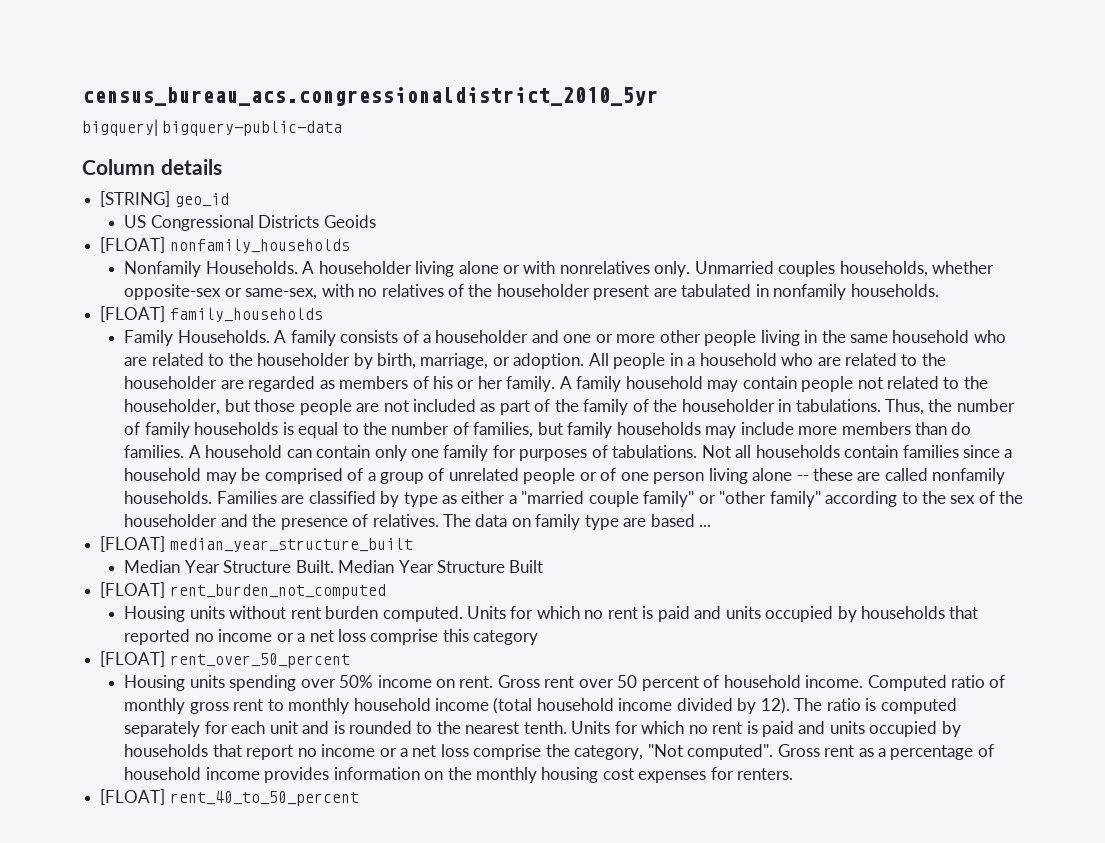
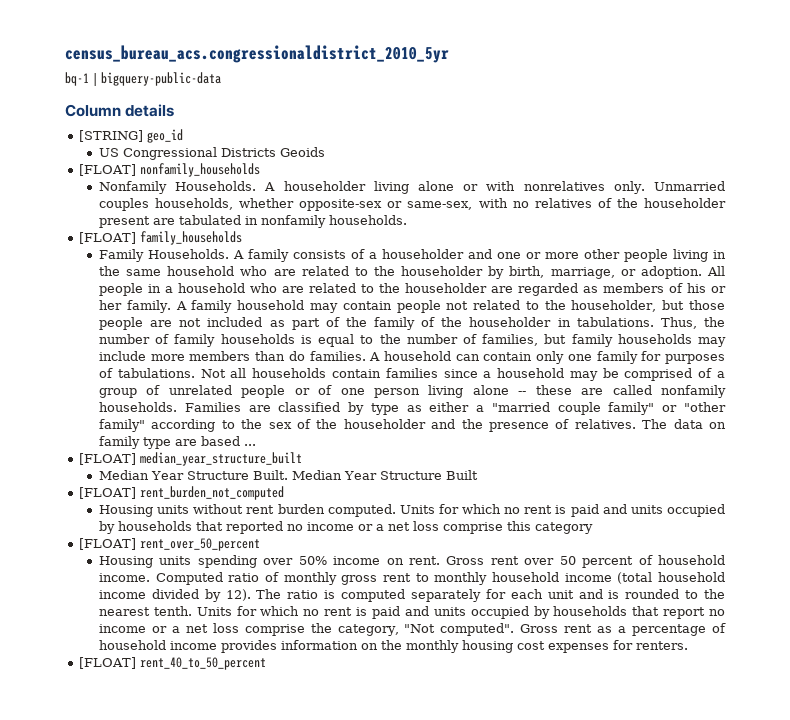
- bigquery| bigquery-public-data
+ bq-1 | bigquery-public-data

